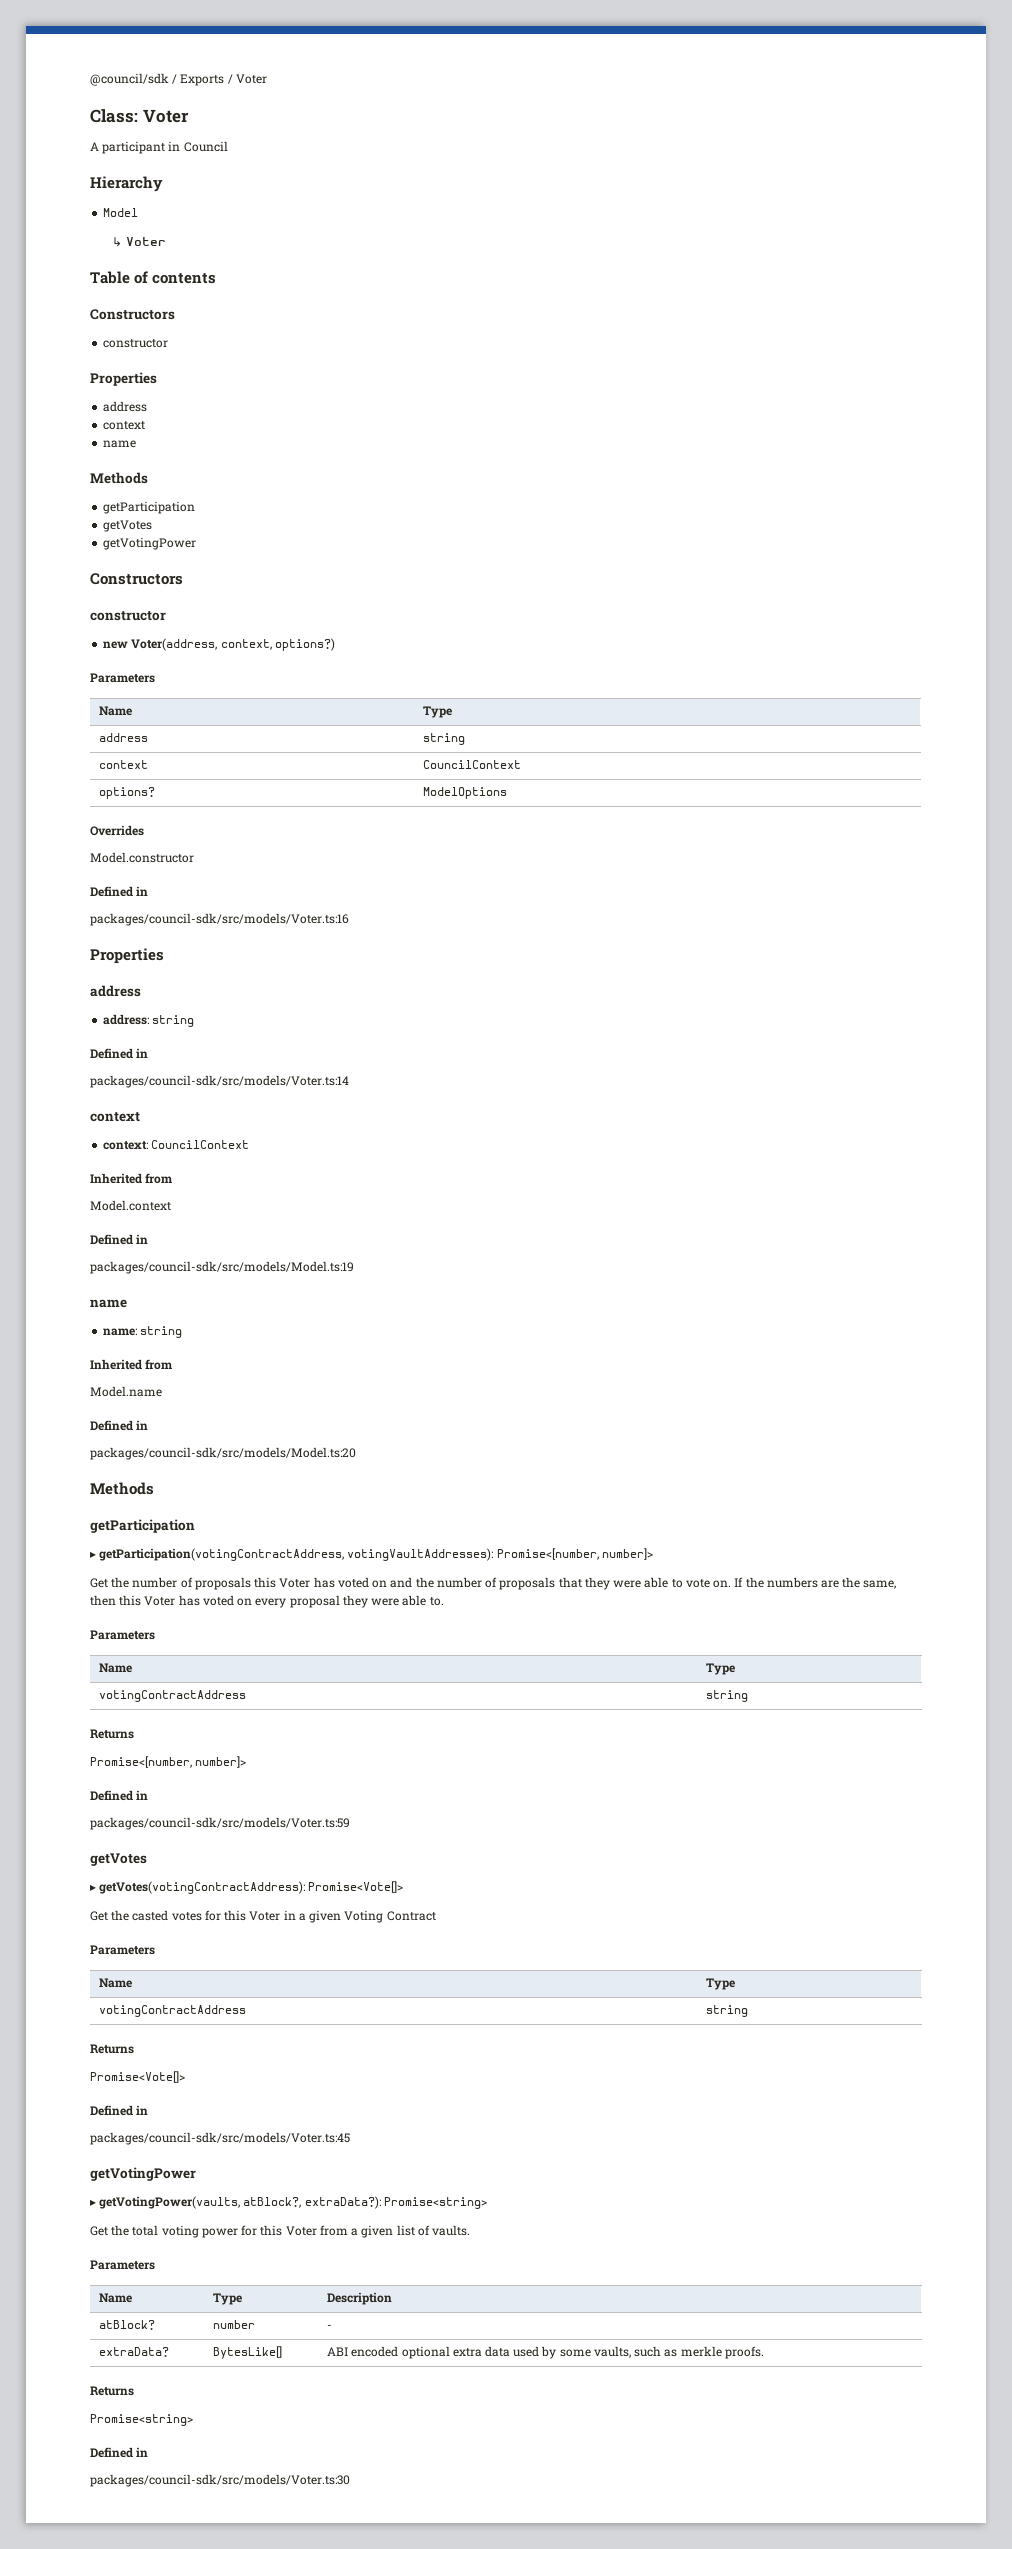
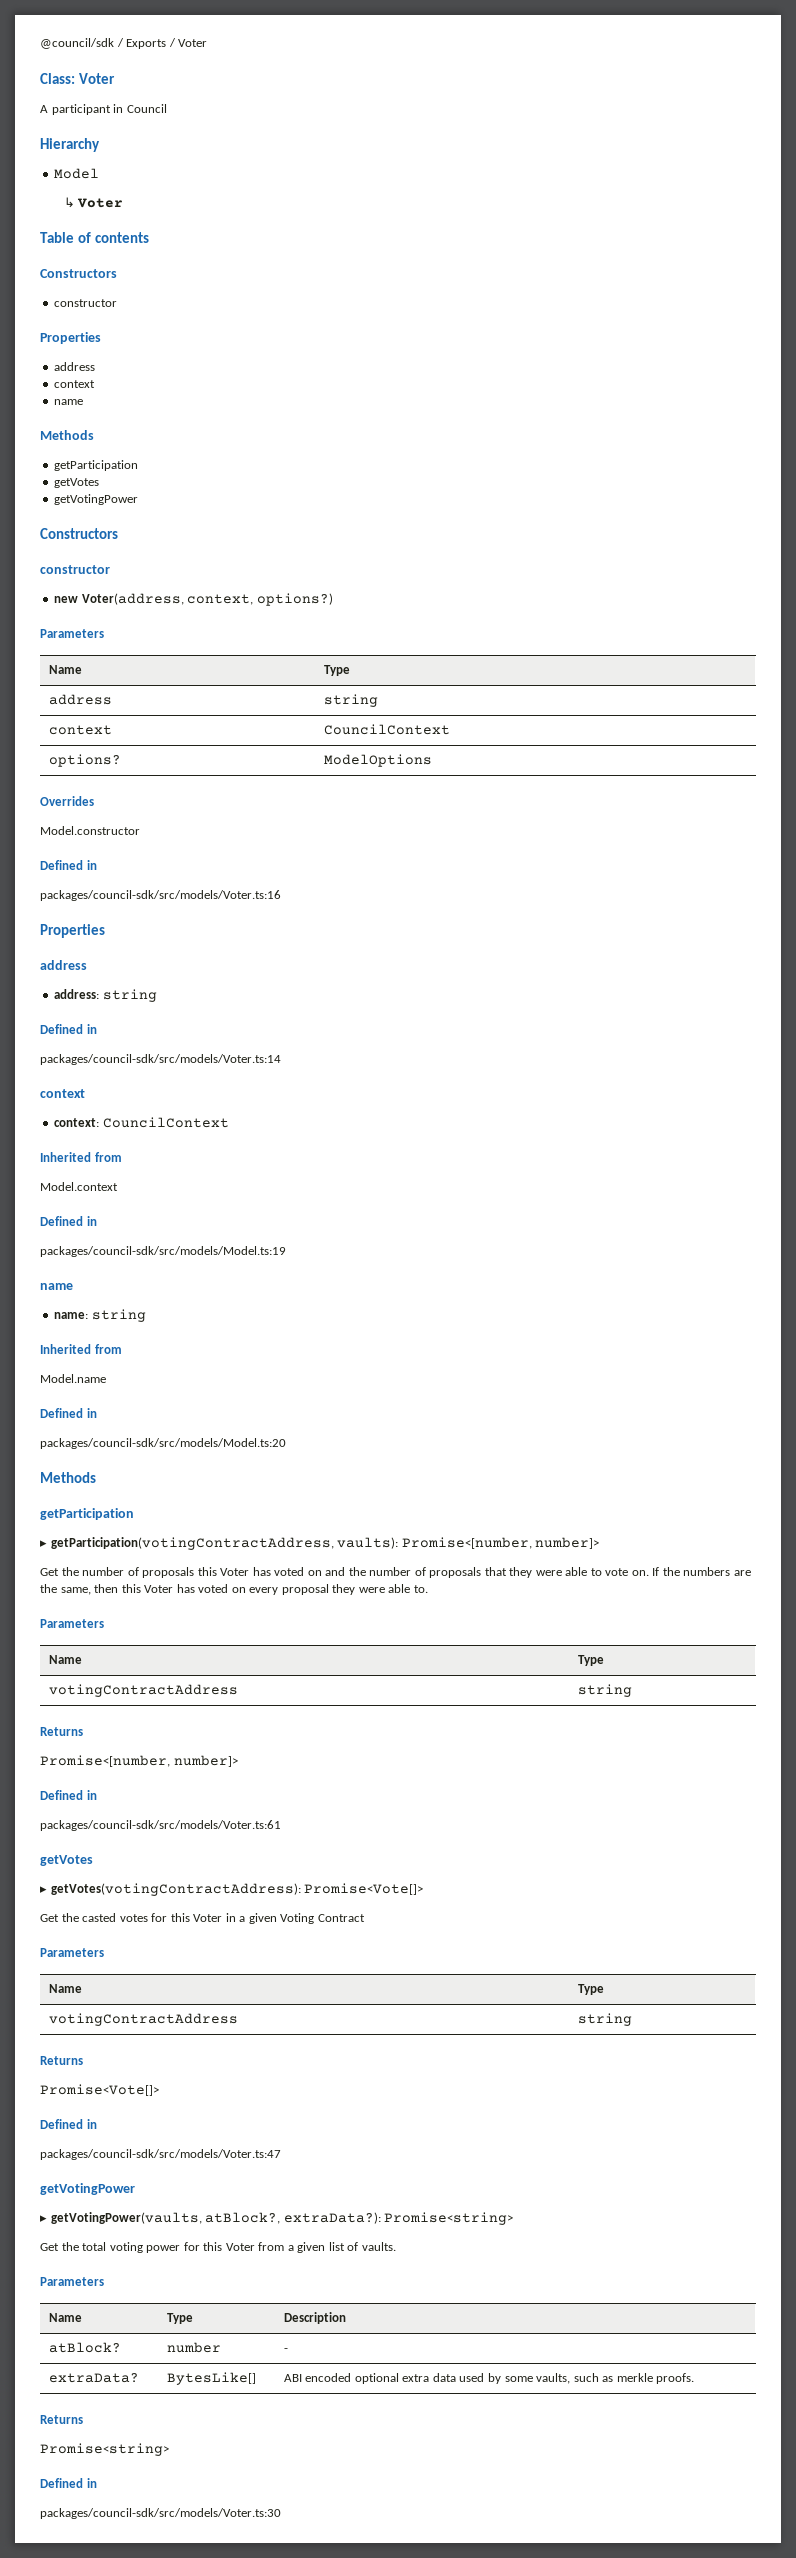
- ▸ getParticipation(votingContractAddress, votingVaultAddresses): Promise<[number, number]>
+ ▸ getParticipation(votingContractAddress, vaults): Promise<[number, number]>
- packages/council-sdk/src/models/Voter.ts:59
+ packages/council-sdk/src/models/Voter.ts:61
- packages/council-sdk/src/models/Voter.ts:45
+ packages/council-sdk/src/models/Voter.ts:47

